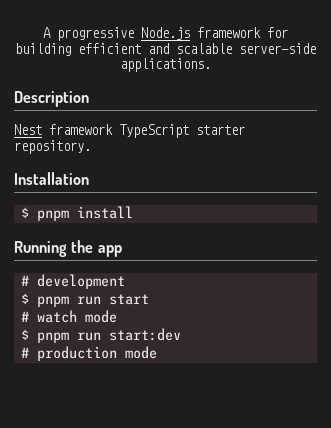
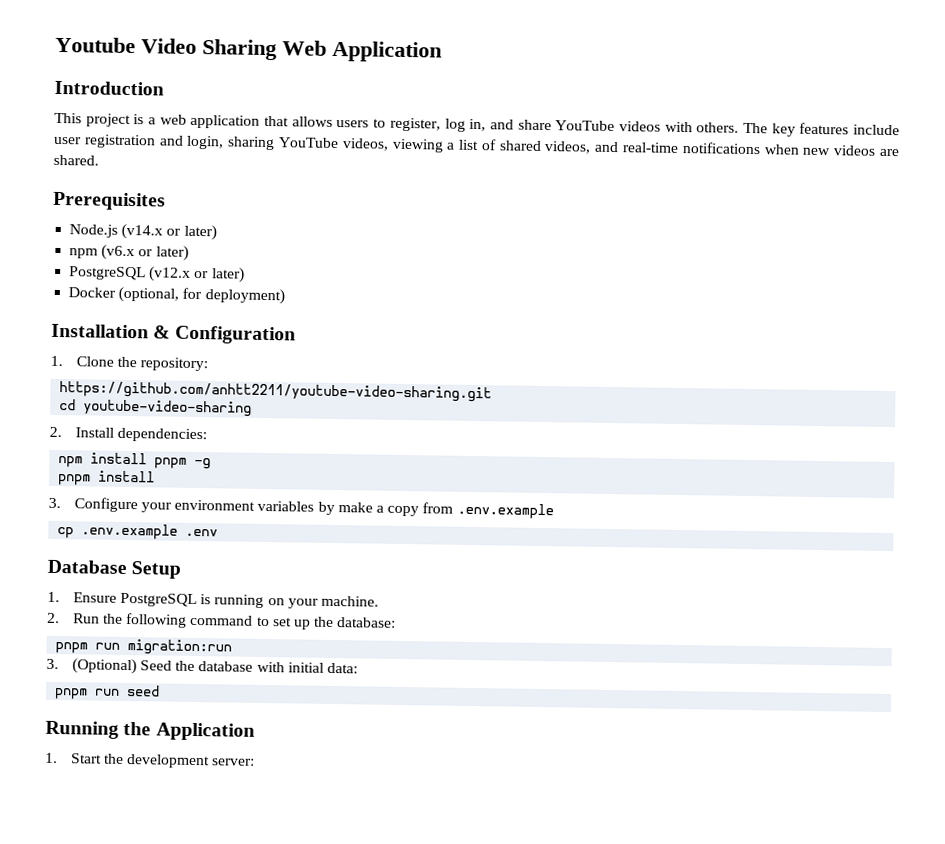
- A progressive Node.js framework for building efficient and scalable server-side applications.
- Description
- Nest framework TypeScript starter repository.
- Installation
- $ pnpm install
- Running the app
- # development
- $ pnpm run start
- # watch mode
- $ pnpm run start:dev
- # production mode
+ Youtube Video Sharing Web Application
+ Introduction
+ This project is a web application that allows users to register, log in, and share YouTube videos with others. The key features include user registration and login, sharing YouTube videos, viewing a list of shared videos, and real-time notifications when new videos are shared.
+ Prerequisites
+ Node.js (v14.x or later)
+ npm (v6.x or later)
+ PostgreSQL (v12.x or later)
+ Docker (optional, for deployment)
+ Installation & Configuration
+ 1. Clone the repository:
+ https://github.com/anhtt2211/youtube-video-sharing.git
+ cd youtube-video-sharing
+ 2. Install dependencies:
+ npm install pnpm -g
+ pnpm install
+ 3. Configure your environment variables by make a copy from .env.example
+ cp .env.example .env
+ Database Setup
+ 1. Ensure PostgreSQL is running on your machine.
+ 2. Run the following command to set up the database:
+ pnpm run migration:run
+ 3. (Optional) Seed the database with initial data:
+ pnpm run seed
+ Running the Application
+ 1. Start the development server:

